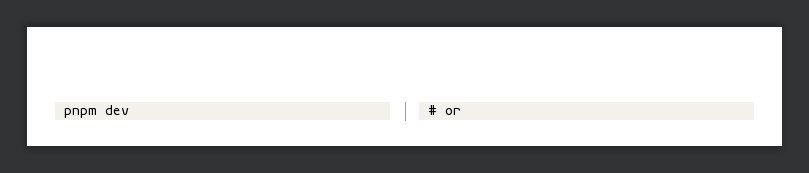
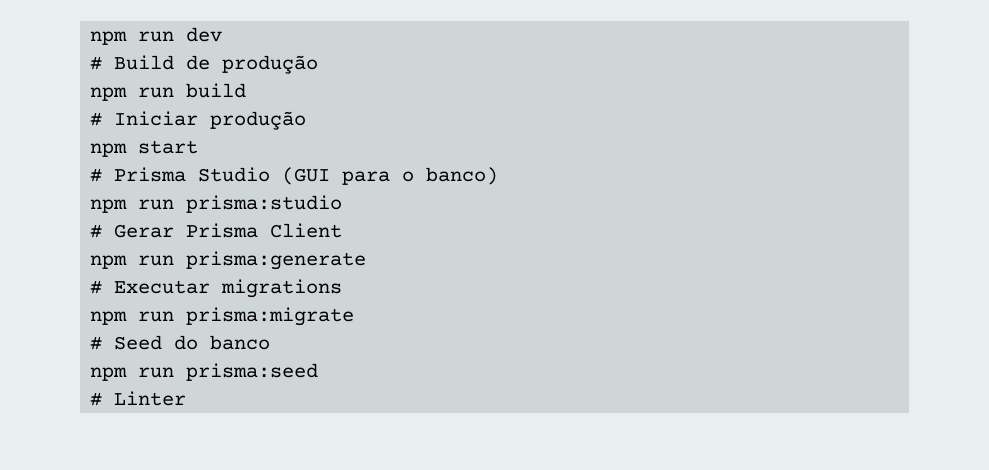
- pnpm dev
+ npm run dev
- # or
+ # Build de produção
+ npm run build
+ # Iniciar produção
+ npm start
+ # Prisma Studio (GUI para o banco)
+ npm run prisma:studio
+ # Gerar Prisma Client
+ npm run prisma:generate
+ # Executar migrations
+ npm run prisma:migrate
+ # Seed do banco
+ npm run prisma:seed
+ # Linter

